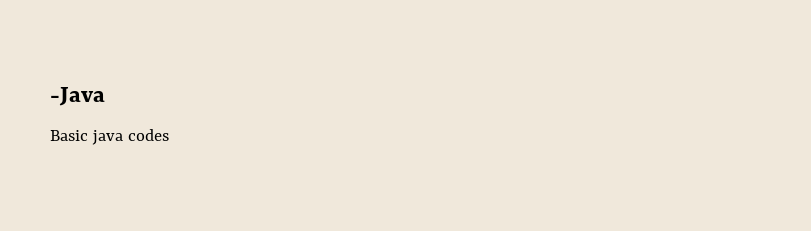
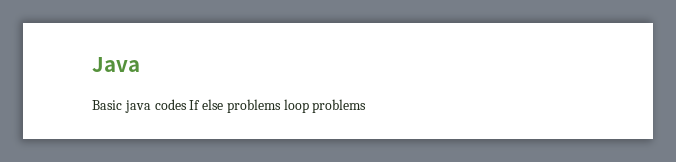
- -Java
+ Java
- Basic java codes
+ Basic java codes If else problems loop problems

